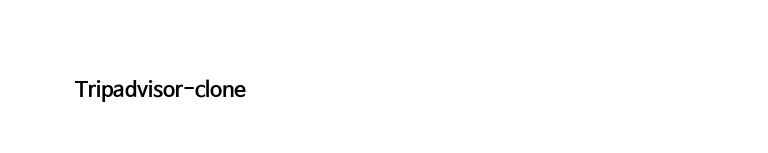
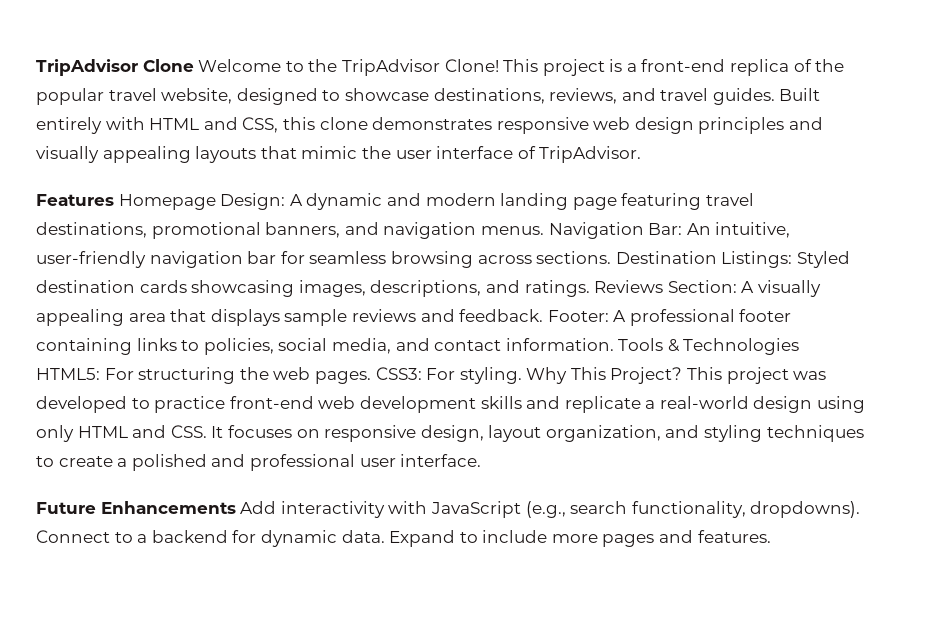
- Tripadvisor-clone
+ TripAdvisor Clone Welcome to the TripAdvisor Clone! This project is a front-end replica of the popular travel website, designed to showcase destinations, reviews, and travel guides. Built entirely with HTML and CSS, this clone demonstrates responsive web design principles and visually appealing layouts that mimic the user interface of TripAdvisor.
+ Features Homepage Design: A dynamic and modern landing page featuring travel destinations, promotional banners, and navigation menus. Navigation Bar: An intuitive, user-friendly navigation bar for seamless browsing across sections. Destination Listings: Styled destination cards showcasing images, descriptions, and ratings. Reviews Section: A visually appealing area that displays sample reviews and feedback. Footer: A professional footer containing links to policies, social media, and contact information. Tools & Technologies HTML5: For structuring the web pages. CSS3: For styling. Why This Project? This project was developed to practice front-end web development skills and replicate a real-world design using only HTML and CSS. It focuses on responsive design, layout organization, and styling techniques to create a polished and professional user interface.
+ Future Enhancements Add interactivity with JavaScript (e.g., search functionality, dropdowns). Connect to a backend for dynamic data. Expand to include more pages and features.

